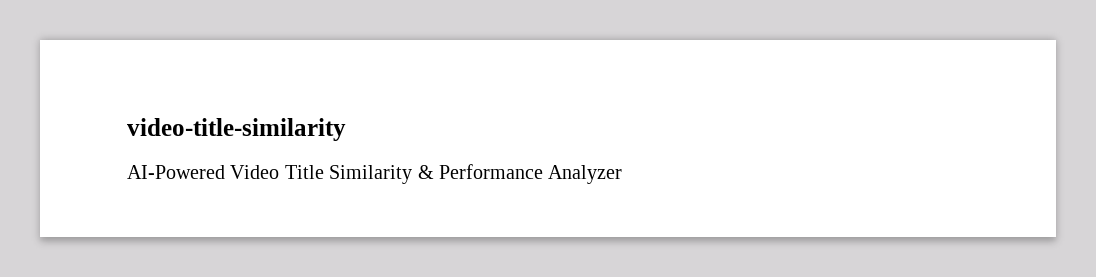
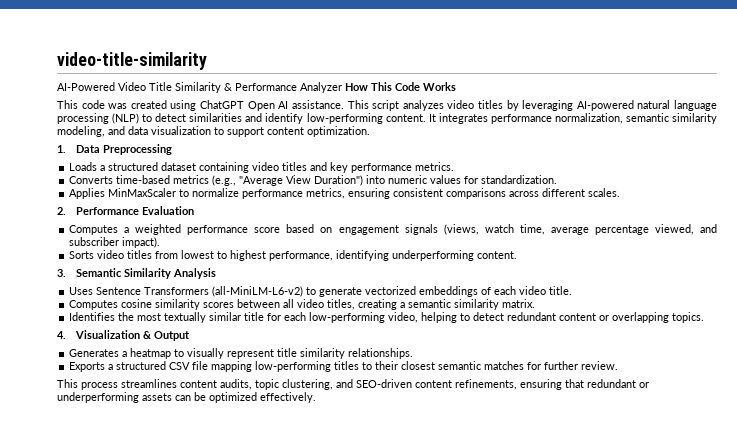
- AI-Powered Video Title Similarity & Performance Analyzer
+ AI-Powered Video Title Similarity & Performance Analyzer How This Code Works
+ This code was created using ChatGPT Open AI assistance. This script analyzes video titles by leveraging AI-powered natural language processing (NLP) to detect similarities and identify low-performing content. It integrates performance normalization, semantic similarity modeling, and data visualization to support content optimization.
+ 1. Data Preprocessing
+ Loads a structured dataset containing video titles and key performance metrics.
+ Converts time-based metrics (e.g., "Average View Duration") into numeric values for standardization.
+ Applies MinMaxScaler to normalize performance metrics, ensuring consistent comparisons across different scales.
+ 2. Performance Evaluation
+ Computes a weighted performance score based on engagement signals (views, watch time, average percentage viewed, and subscriber impact).
+ Sorts video titles from lowest to highest performance, identifying underperforming content.
+ 3. Semantic Similarity Analysis
+ Uses Sentence Transformers (all-MiniLM-L6-v2) to generate vectorized embeddings of each video title.
+ Computes cosine similarity scores between all video titles, creating a semantic similarity matrix.
+ Identifies the most textually similar title for each low-performing video, helping to detect redundant content or overlapping topics.
+ 4. Visualization & Output
+ Generates a heatmap to visually represent title similarity relationships.
+ Exports a structured CSV file mapping low-performing titles to their closest semantic matches for further review.
+ This process streamlines content audits, topic clustering, and SEO-driven content refinements, ensuring that redundant or underperforming assets can be optimized effectively.

